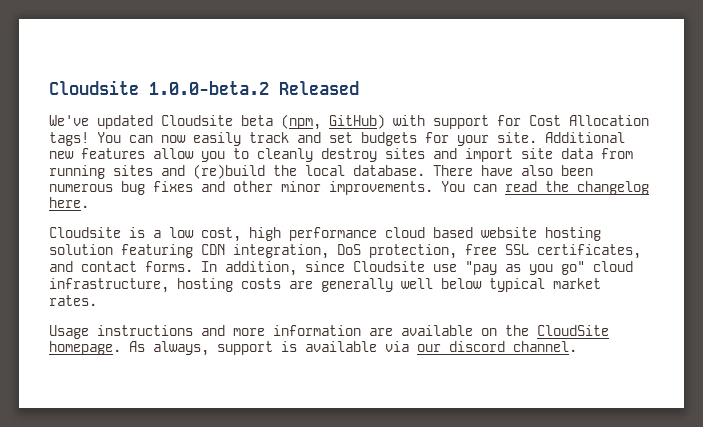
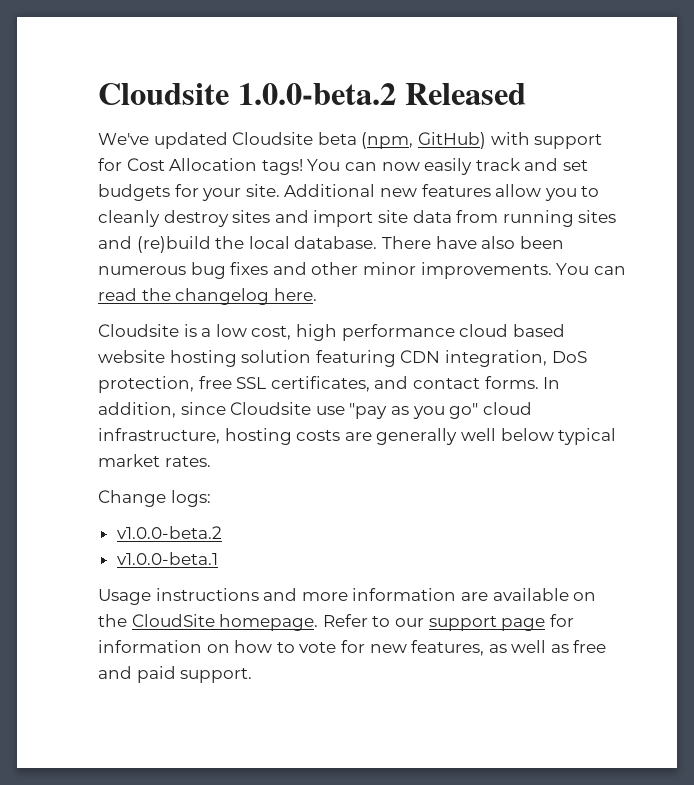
+ Change logs:
+ v1.0.0-beta.2
+ v1.0.0-beta.1
- As always, support is available via our discord channel.
+ Refer to our support page for information on how to vote for new features, as well as free and paid support.

